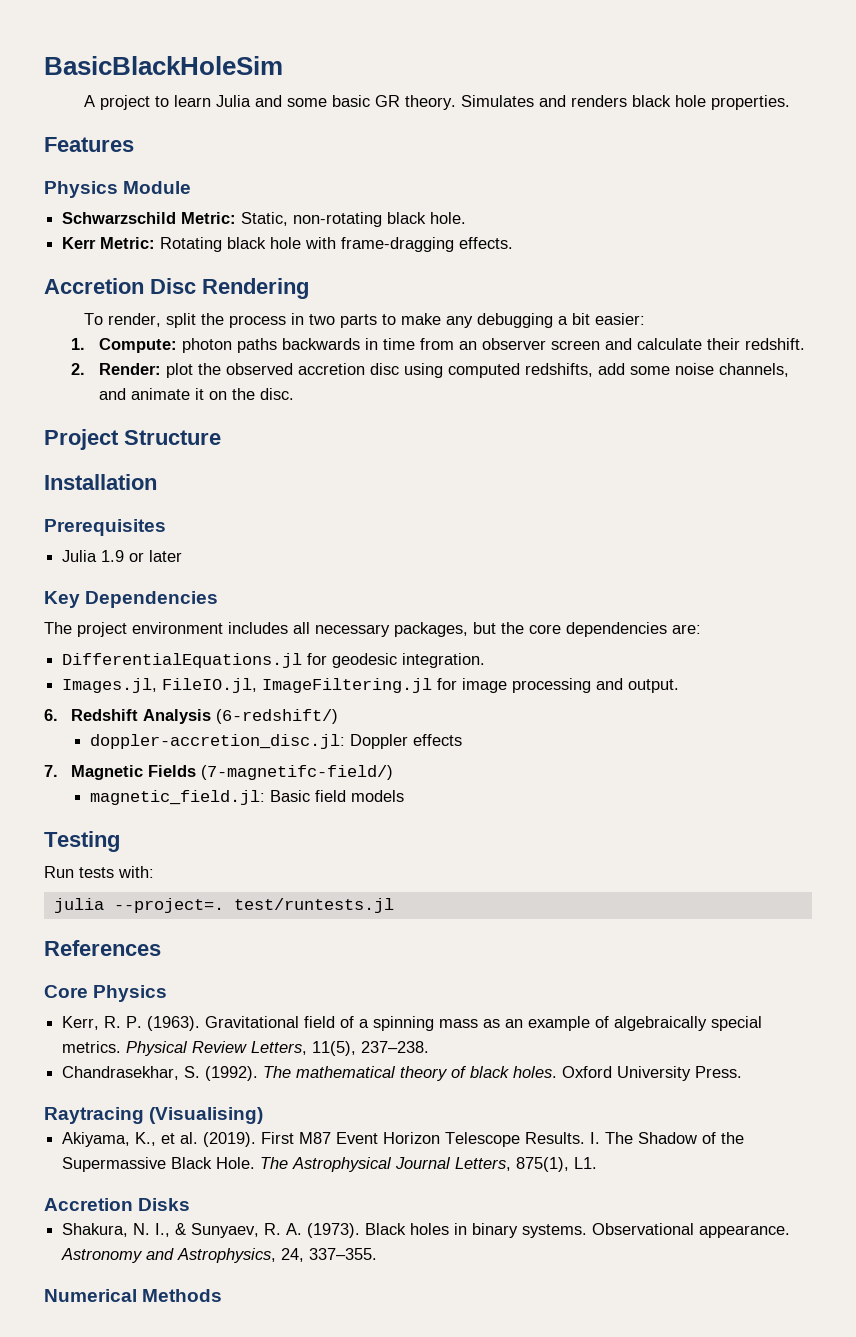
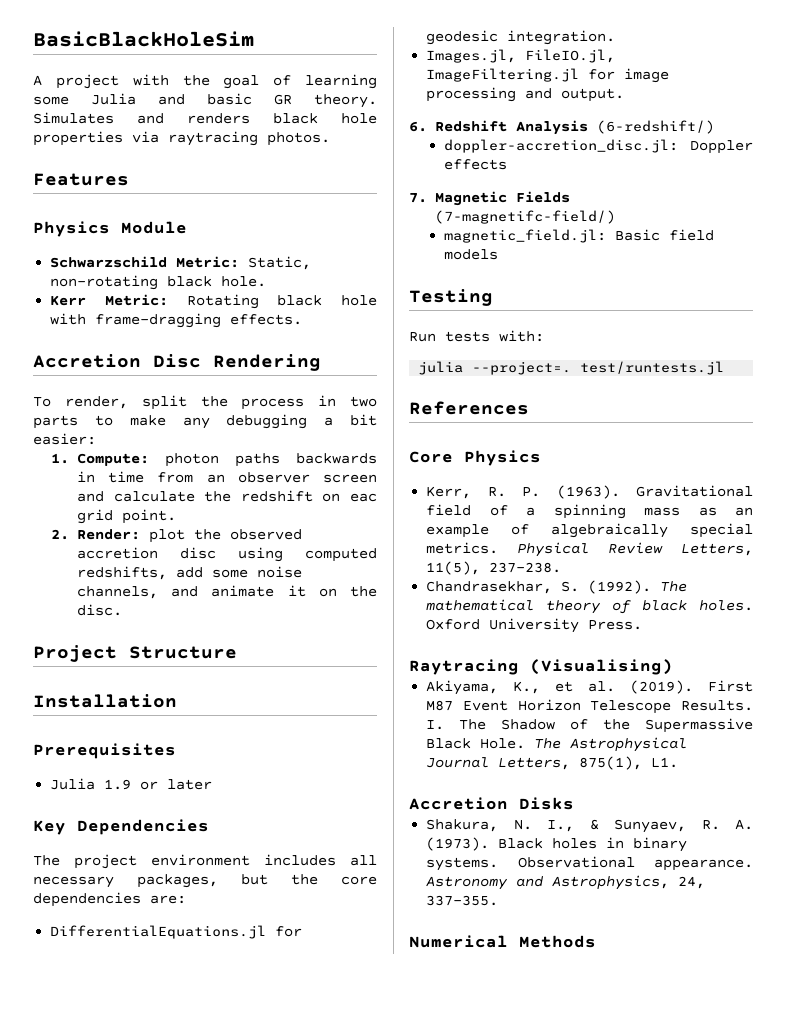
- A project to learn Julia and some basic GR theory.
+ A project with the goal of learning some Julia and basic GR theory.
- Simulates and renders black hole properties.
+ Simulates and renders black hole properties via raytracing photos.
- 1. Compute: photon paths backwards in time from an observer screen and calculate their redshift.
+ 1. Compute: photon paths backwards in time from an observer screen and calculate the redshift on eac grid point.

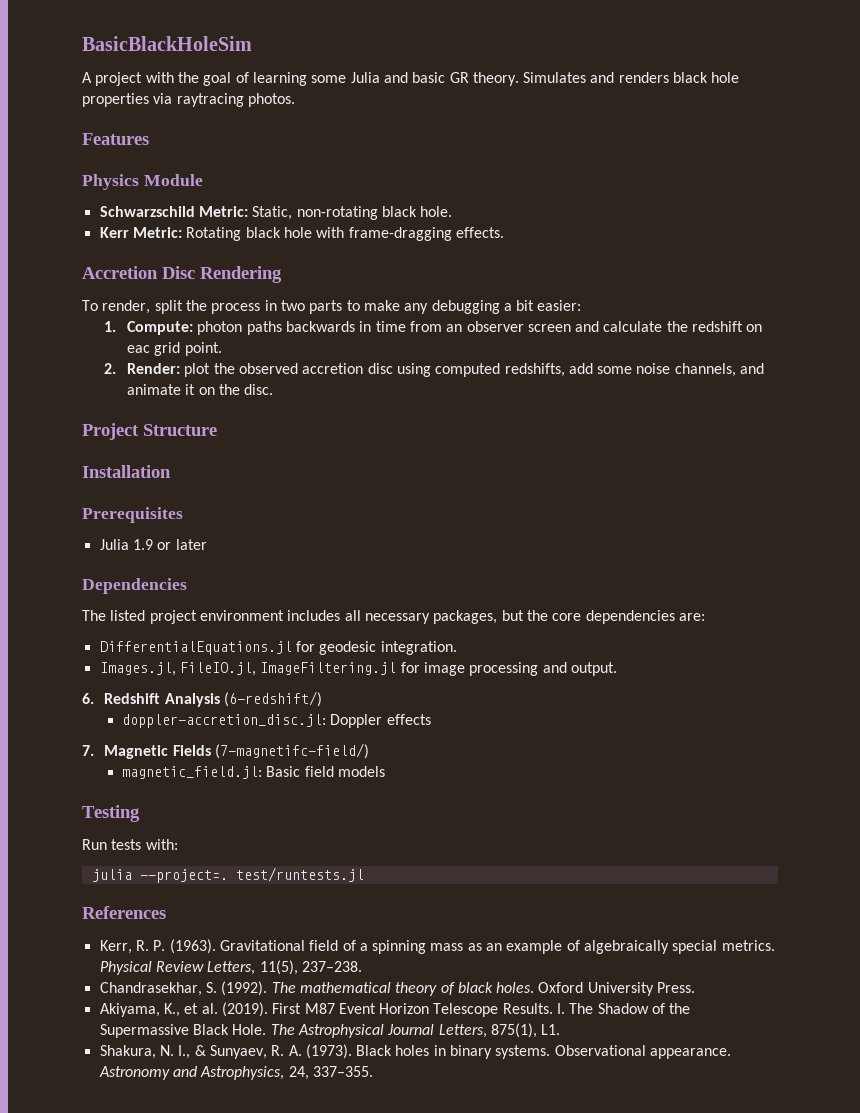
- Key Dependencies
+ Dependencies
- The project environment includes all necessary packages, but the core dependencies are:
+ The listed project environment includes all necessary packages, but the core dependencies are:
- Core Physics
- Raytracing (Visualising)
- Accretion Disks
- Numerical Methods

